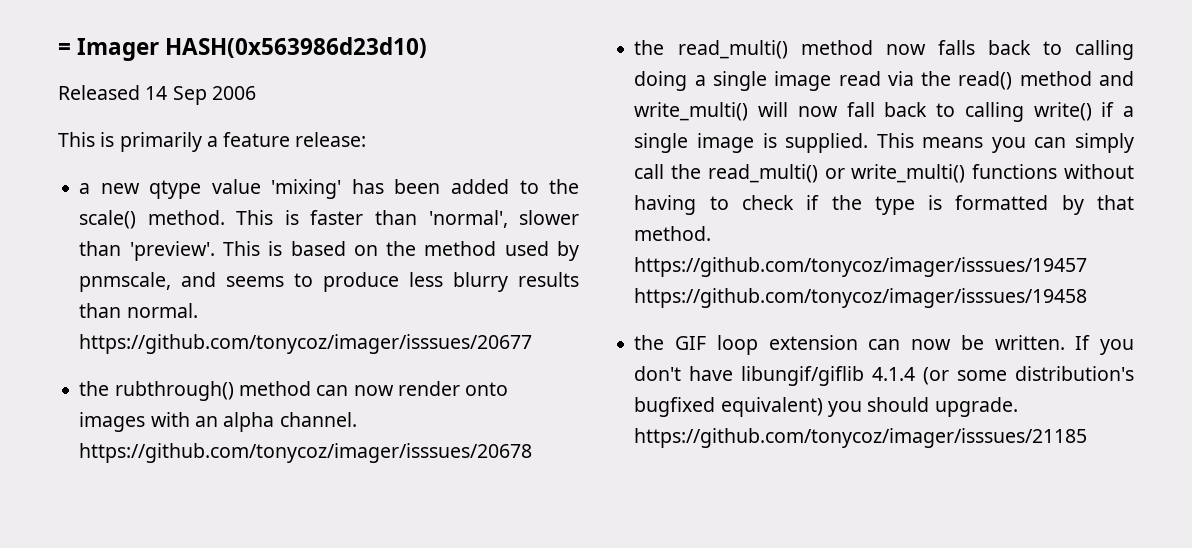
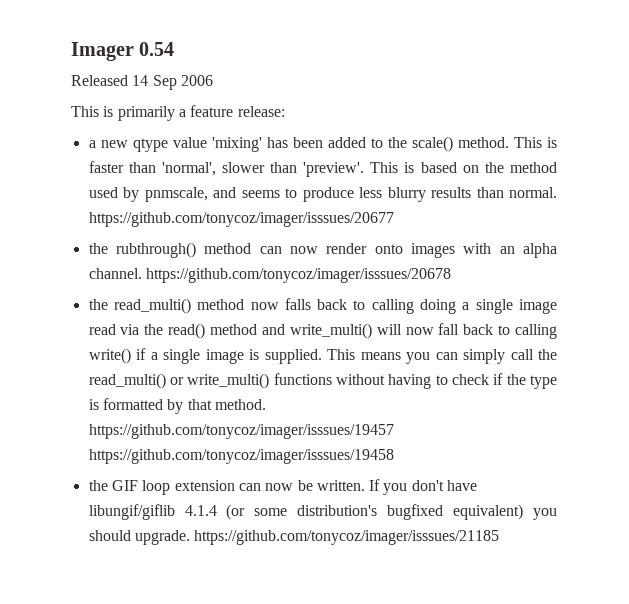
- = Imager HASH(0x563986d23d10)
+ Imager 0.54

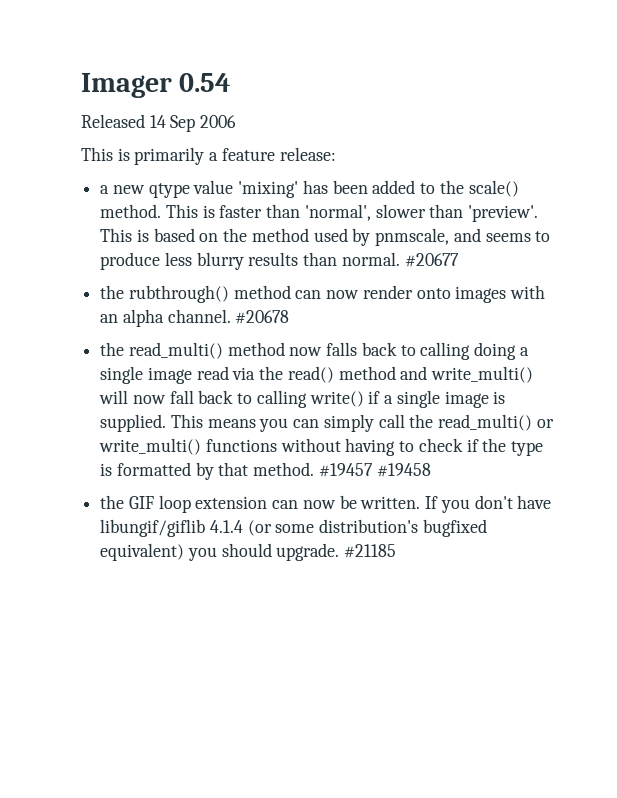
- This is based on the method used by pnmscale, and seems to produce less blurry results than normal. https://github.com/tonycoz/imager/isssues/20677
+ This is based on the method used by pnmscale, and seems to produce less blurry results than normal. #20677
- the rubthrough() method can now render onto images with an alpha channel. https://github.com/tonycoz/imager/isssues/20678
+ the rubthrough() method can now render onto images with an alpha channel. #20678
- This means you can simply call the read_multi() or write_multi() functions without having to check if the type is formatted by that method. https://github.com/tonycoz/imager/isssues/19457 https://github.com/tonycoz/imager/isssues/19458
+ This means you can simply call the read_multi() or write_multi() functions without having to check if the type is formatted by that method. #19457 #19458
- If you don't have libungif/giflib 4.1.4 (or some distribution's bugfixed equivalent) you should upgrade. https://github.com/tonycoz/imager/isssues/21185
+ If you don't have libungif/giflib 4.1.4 (or some distribution's bugfixed equivalent) you should upgrade. #21185

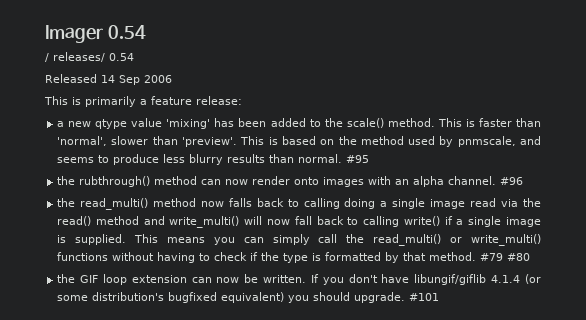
+ / releases/ 0.54
- #20677
+ #95
- #20678
+ #96
- #19457 #19458
+ #79 #80
- #21185
+ #101

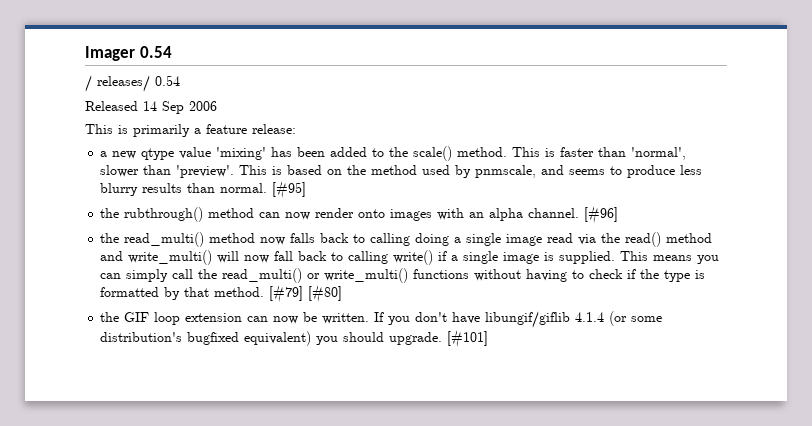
- #95
+ [#95]
- #96
+ [#96]
- #79 #80
+ [#79] [#80]
- #101
+ [#101]

